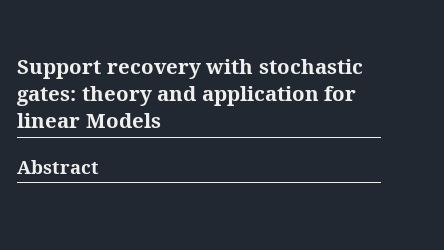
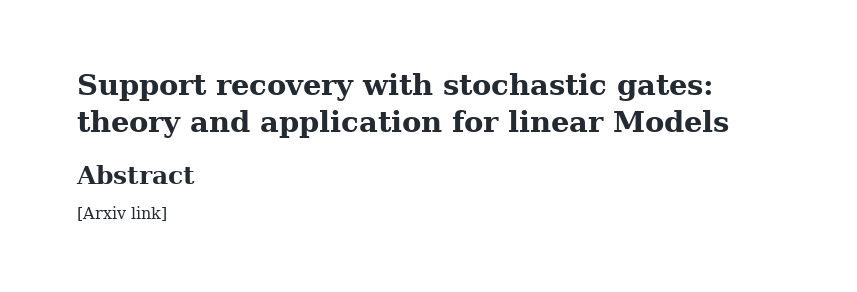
+ [Arxiv link]

